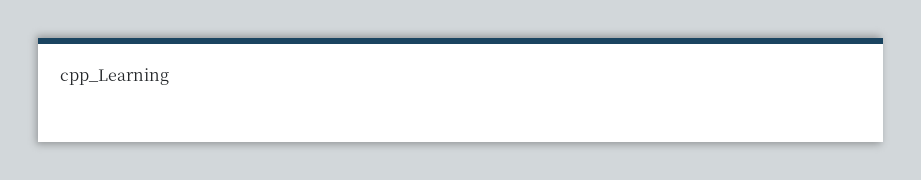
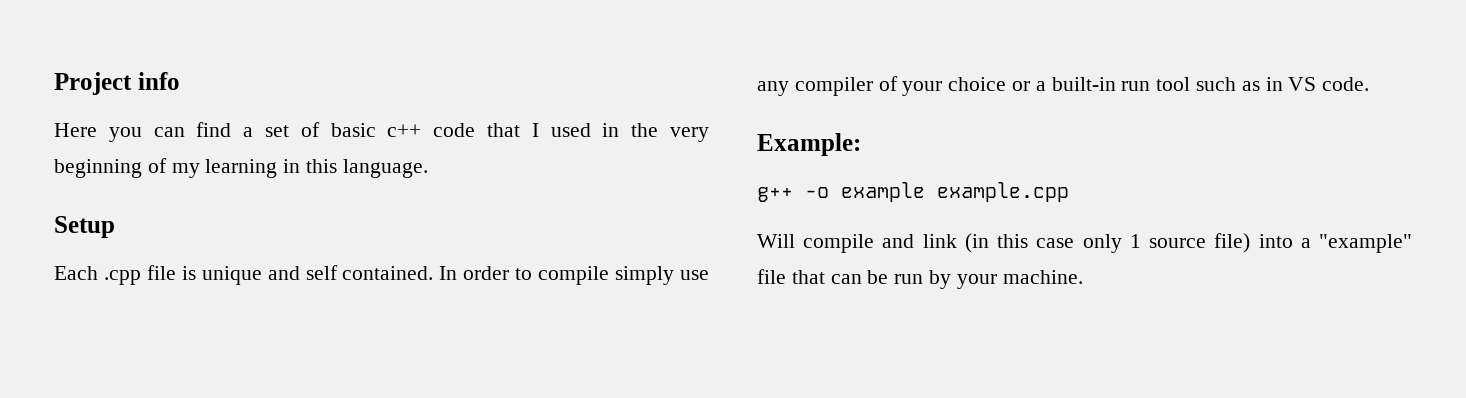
- cpp_Learning
+ Project info
+ Here you can find a set of basic c++ code that I used in the very beginning of my learning in this language.
+ Setup
+ Each .cpp file is unique and self contained. In order to compile simply use any compiler of your choice or a built-in run tool such as in VS code.
+ Example:
+ g++ -o example example.cpp
+ Will compile and link (in this case only 1 source file) into a "example" file that can be run by your machine.

